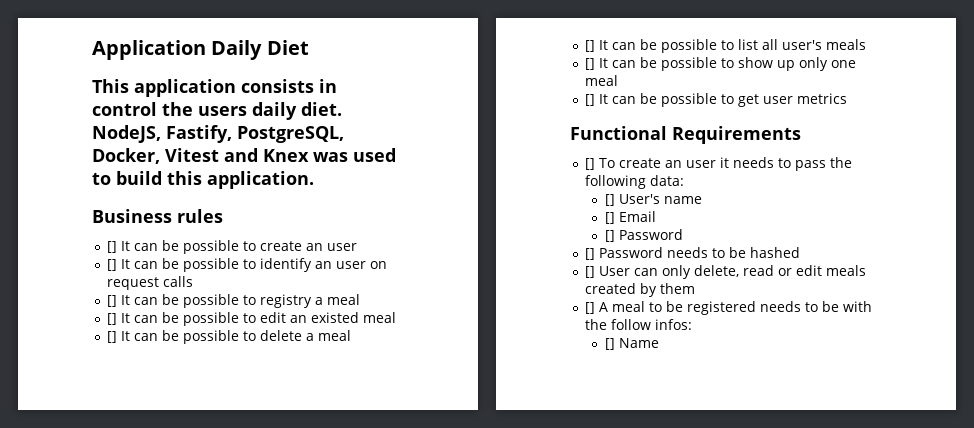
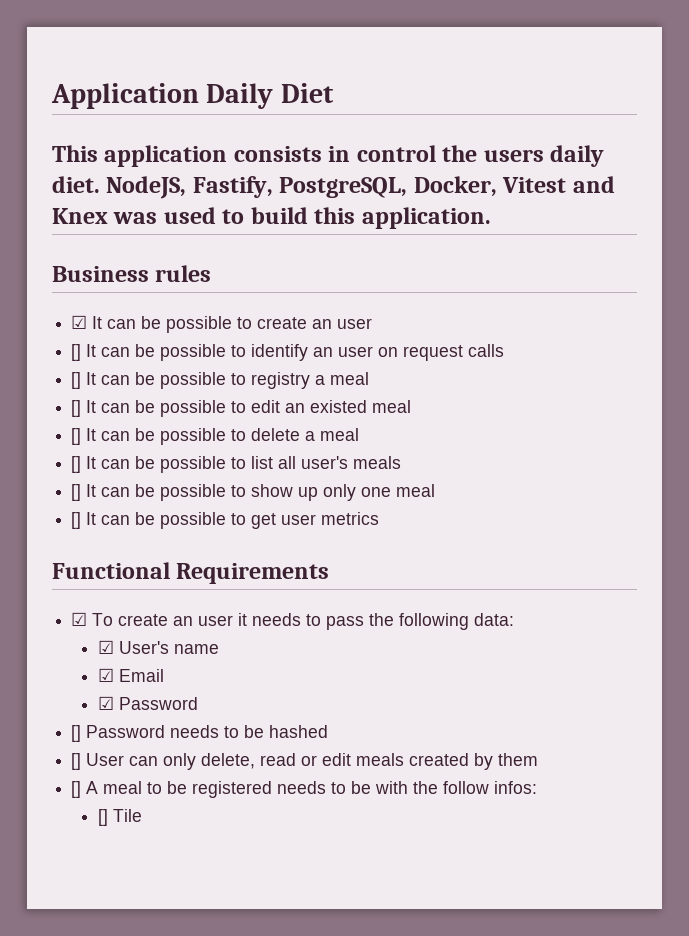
- [] It can be possible to create an user
+ ☑ It can be possible to create an user
- [] To create an user it needs to pass the following data:
+ ☑ To create an user it needs to pass the following data:
- [] User's name
+ ☑ User's name
- [] Email
- [] Password
+ ☑ Email
+ ☑ Password
- [] Name
+ [] Tile

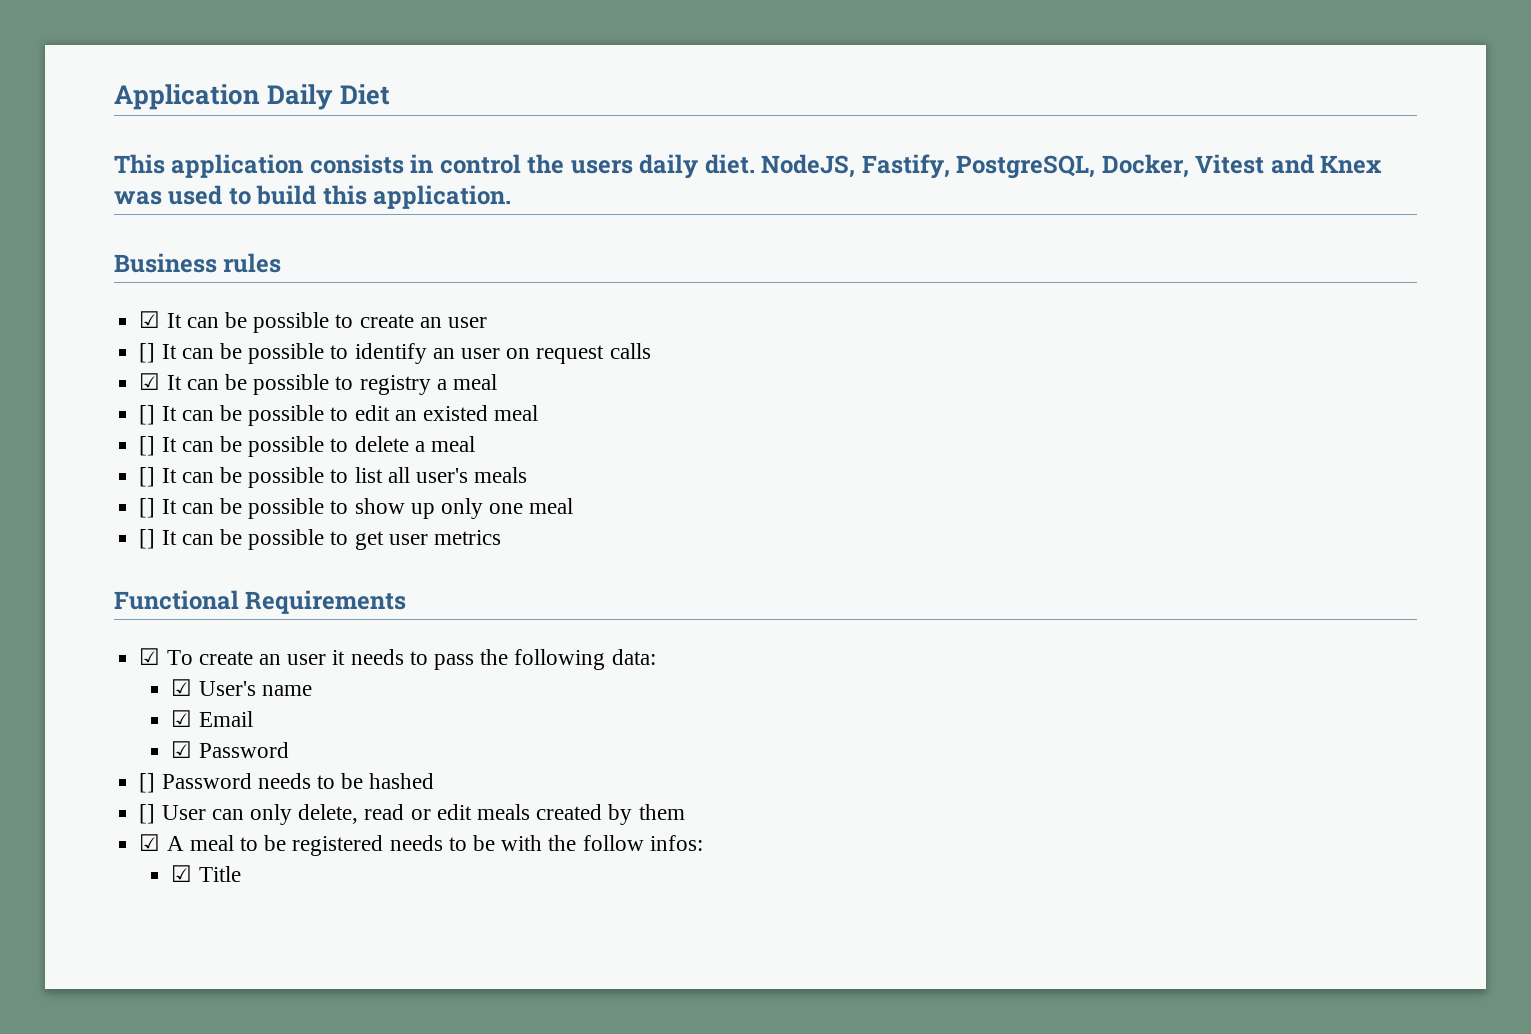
- [] It can be possible to registry a meal
+ ☑ It can be possible to registry a meal
- [] A meal to be registered needs to be with the follow infos:
+ ☑ A meal to be registered needs to be with the follow infos:
- [] Tile
+ ☑ Title

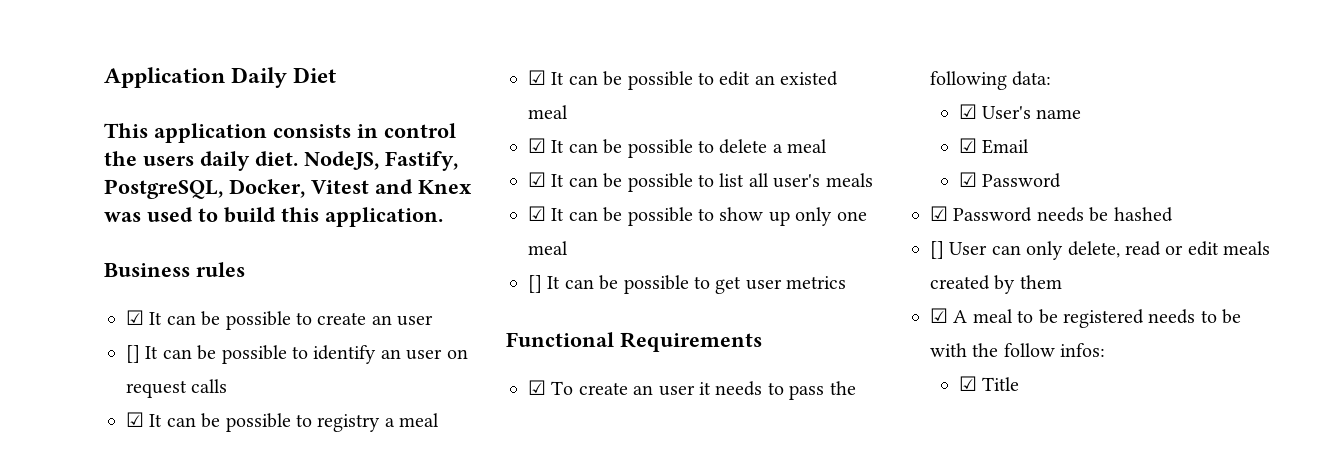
- [] It can be possible to edit an existed meal
+ ☑ It can be possible to edit an existed meal
- [] It can be possible to delete a meal
+ ☑ It can be possible to delete a meal
- [] It can be possible to list all user's meals
+ ☑ It can be possible to list all user's meals
- [] It can be possible to show up only one meal
+ ☑ It can be possible to show up only one meal
- [] Password needs to be hashed
+ ☑ Password needs be hashed

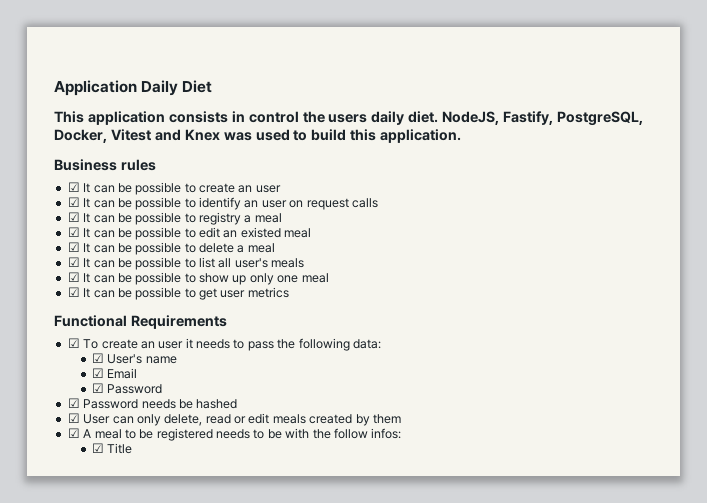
- [] It can be possible to identify an user on request calls
+ ☑ It can be possible to identify an user on request calls
- [] It can be possible to get user metrics
+ ☑ It can be possible to get user metrics
- [] User can only delete, read or edit meals created by them
+ ☑ User can only delete, read or edit meals created by them

